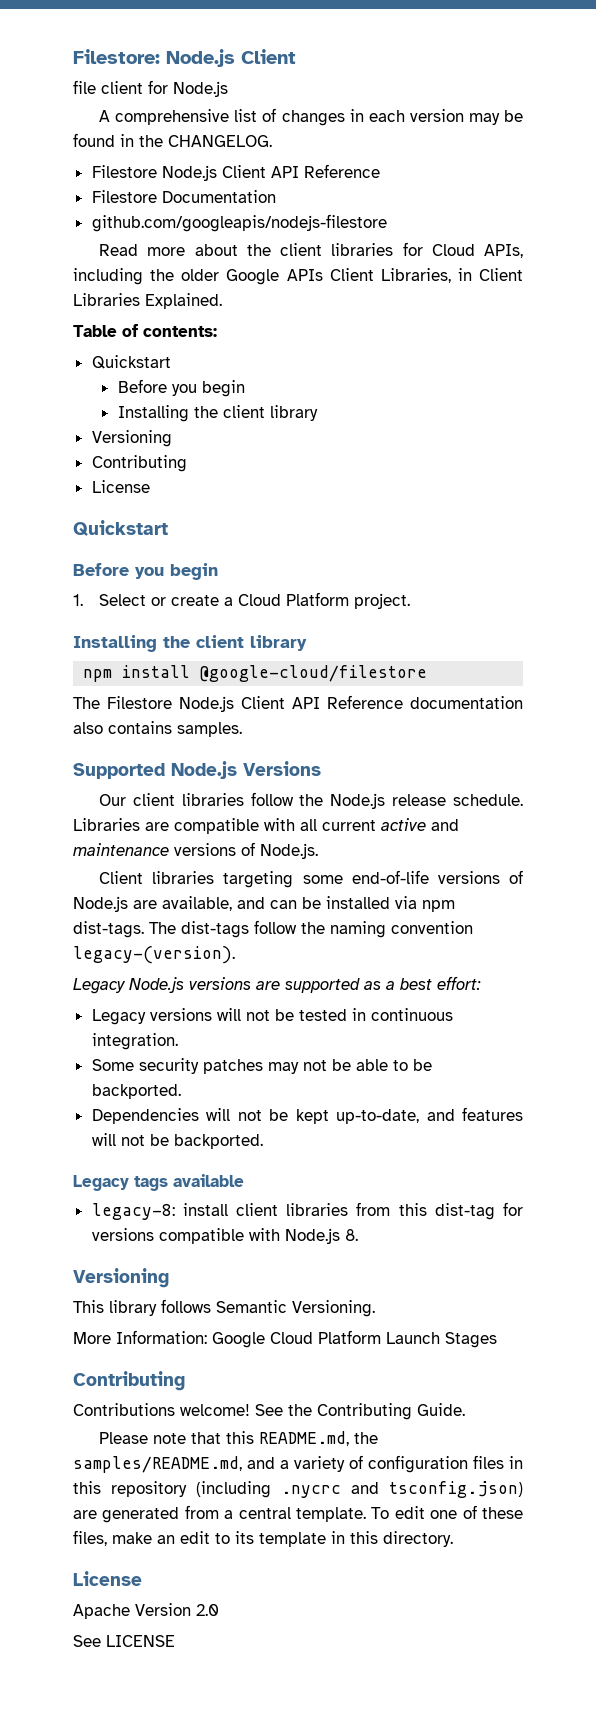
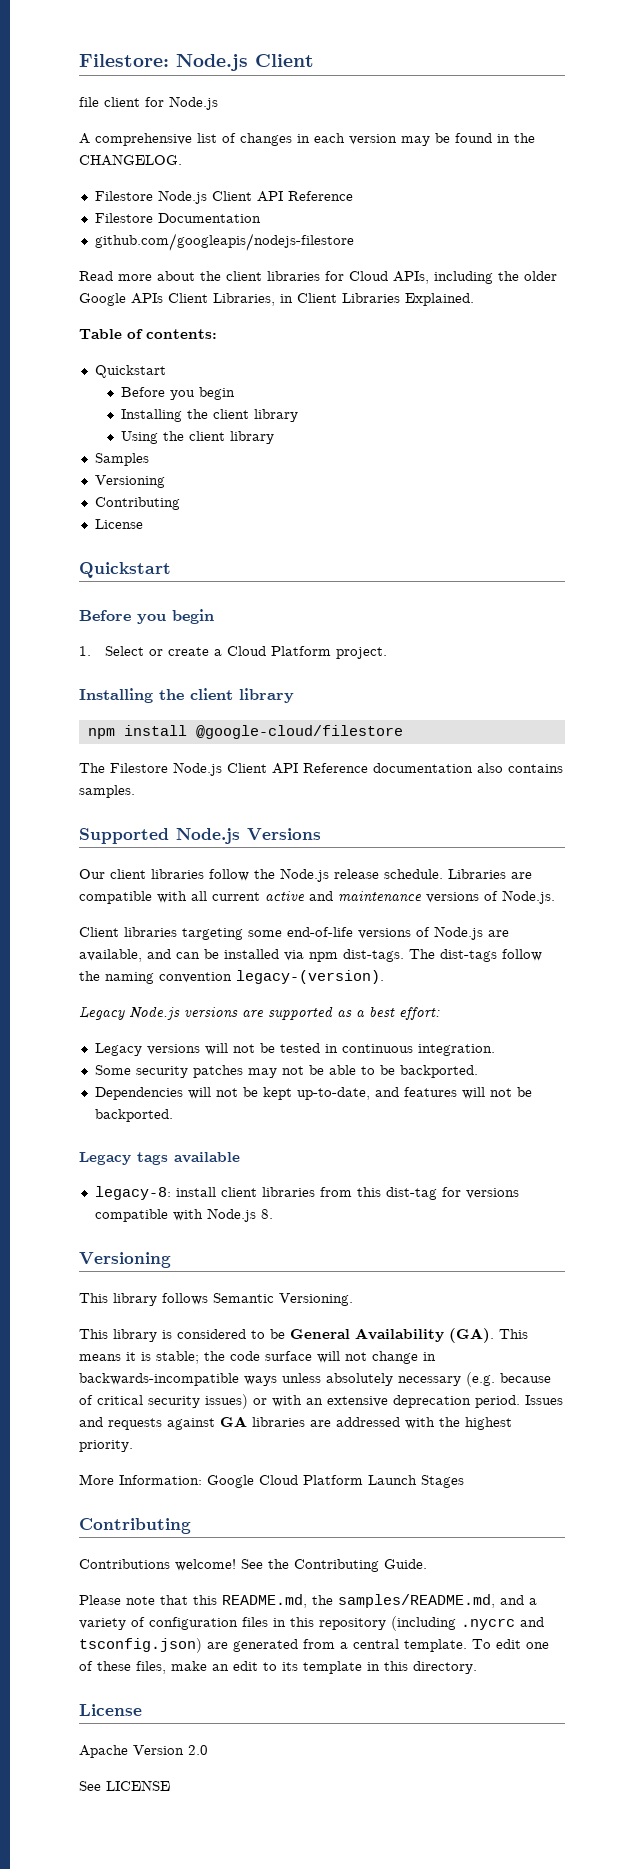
+ Using the client library
+ Samples
+ This library is considered to be General Availability (GA). This means it is stable; the code surface will not change in backwards-incompatible ways unless absolutely necessary (e.g. because of critical security issues) or with an extensive deprecation period. Issues and requests against GA libraries are addressed with the highest priority.

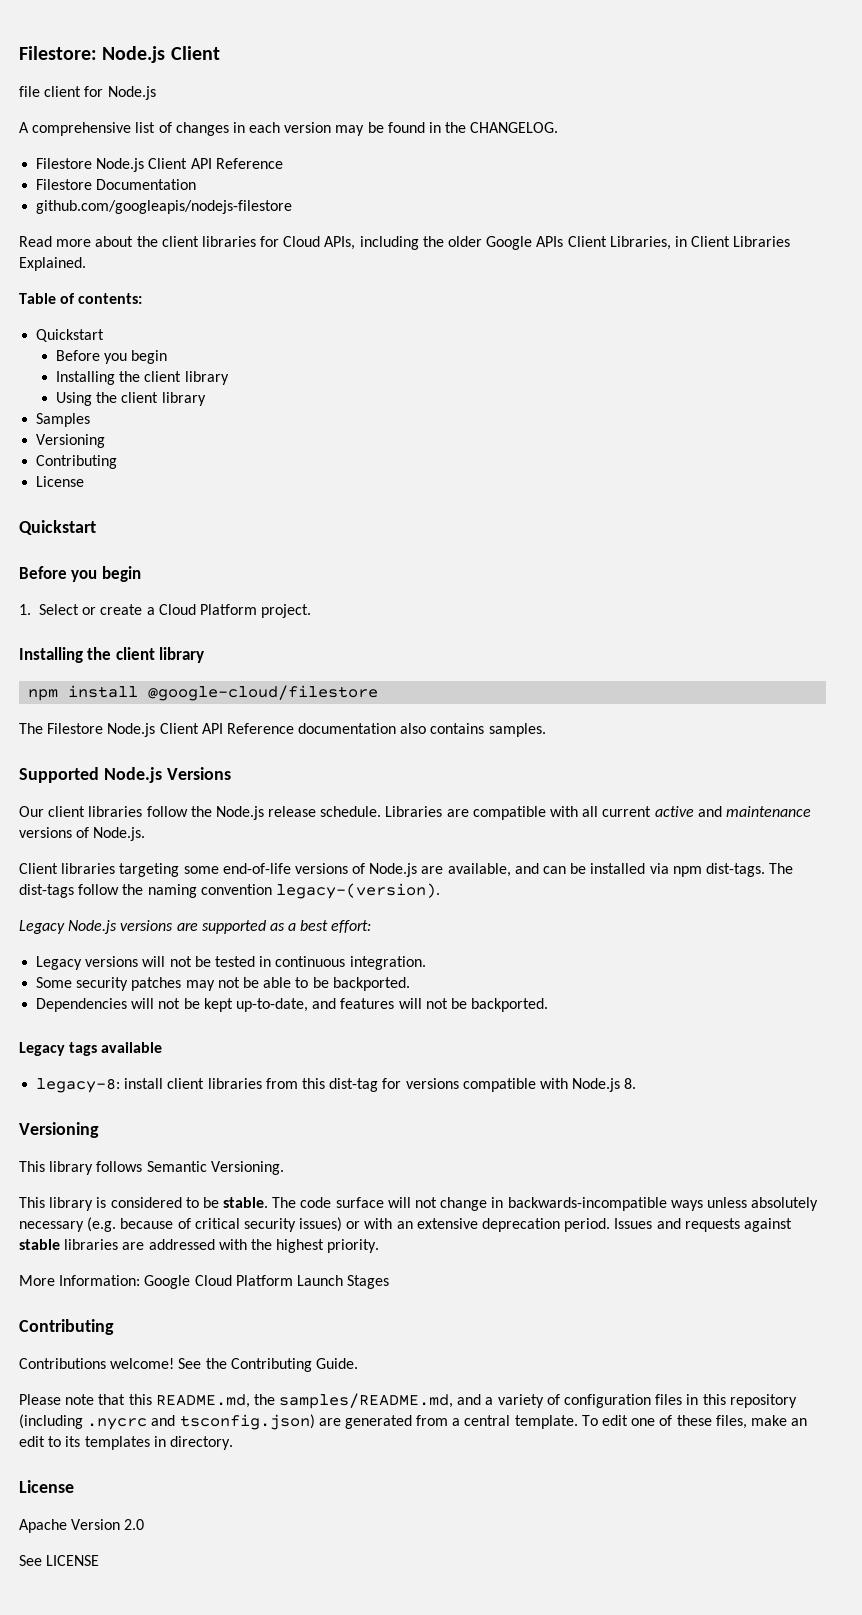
- This library is considered to be General Availability (GA). This means it is stable; the code surface will not change in backwards-incompatible ways unless absolutely necessary (e.g. because of critical security issues) or with an extensive deprecation period.
+ This library is considered to be stable. The code surface will not change in backwards-incompatible ways unless absolutely necessary (e.g. because of critical security issues) or with an extensive deprecation period.
- Issues and requests against GA libraries are addressed with the highest priority.
+ Issues and requests against stable libraries are addressed with the highest priority.
- To edit one of these files, make an edit to its template in this directory.
+ To edit one of these files, make an edit to its templates in directory.

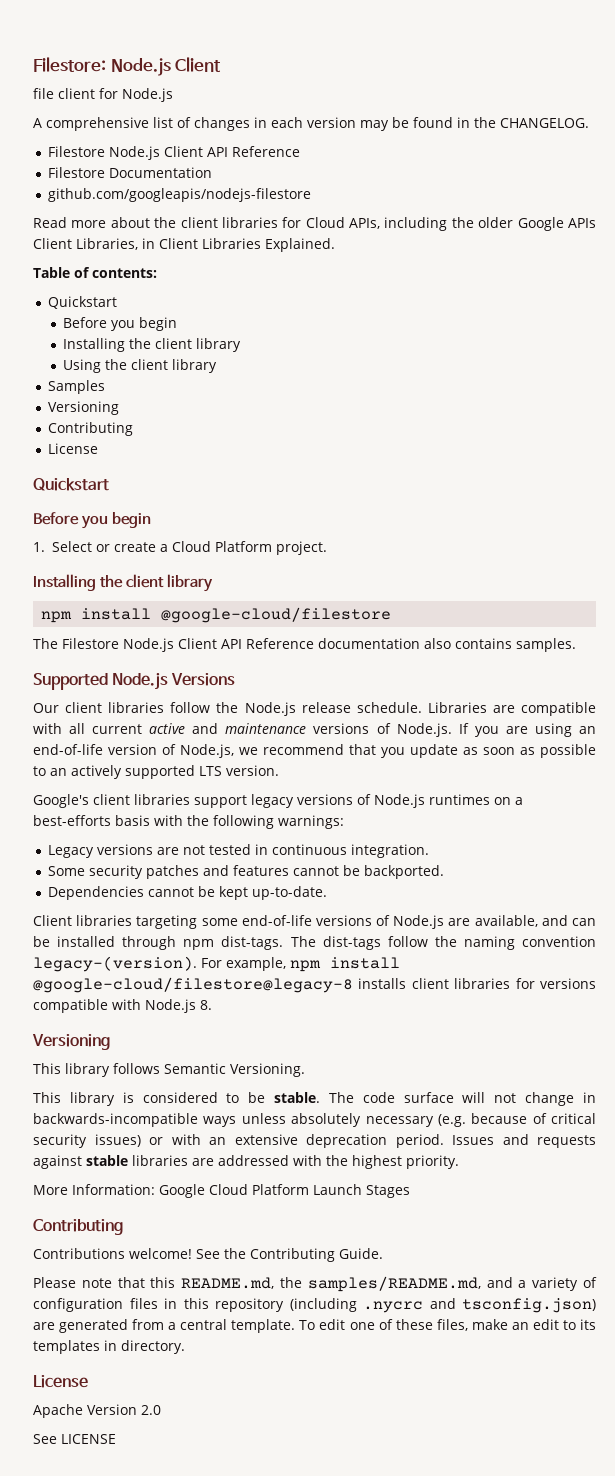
- Libraries are compatible with all current active and maintenance versions of Node.js.
+ Libraries are compatible with all current active and maintenance versions of Node.js. If you are using an end-of-life version of Node.js, we recommend that you update as soon as possible to an actively supported LTS version.
+ Google's client libraries support legacy versions of Node.js runtimes on a best-efforts basis with the following warnings:
+ Legacy versions are not tested in continuous integration.
+ Some security patches and features cannot be backported.
+ Dependencies cannot be kept up-to-date.
- Client libraries targeting some end-of-life versions of Node.js are available, and can be installed via npm dist-tags.
+ Client libraries targeting some end-of-life versions of Node.js are available, and can be installed through npm dist-tags.
- The dist-tags follow the naming convention legacy-(version).
- Legacy Node.js versions are supported as a best effort:
- Legacy versions will not be tested in continuous integration.
- Some security patches may not be able to be backported.
- Dependencies will not be kept up-to-date, and features will not be backported.
- Legacy tags available
- legacy-8: install client libraries from this dist-tag for versions compatible with Node.js 8.
+ The dist-tags follow the naming convention legacy-(version). For example, npm install @google-cloud/filestore@legacy-8 installs client libraries for versions compatible with Node.js 8.

